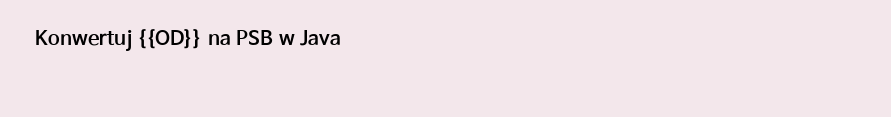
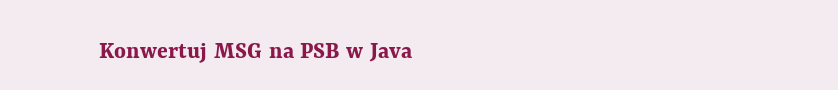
- Konwertuj {{OD}} na PSB w Java
+ Konwertuj MSG na PSB w Java

